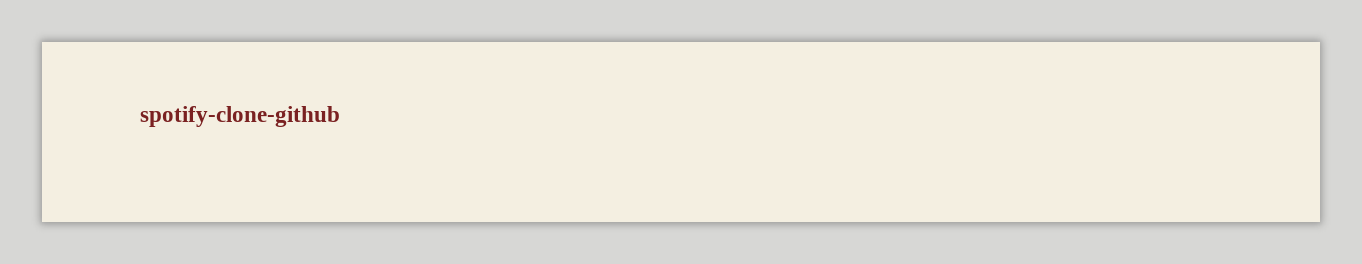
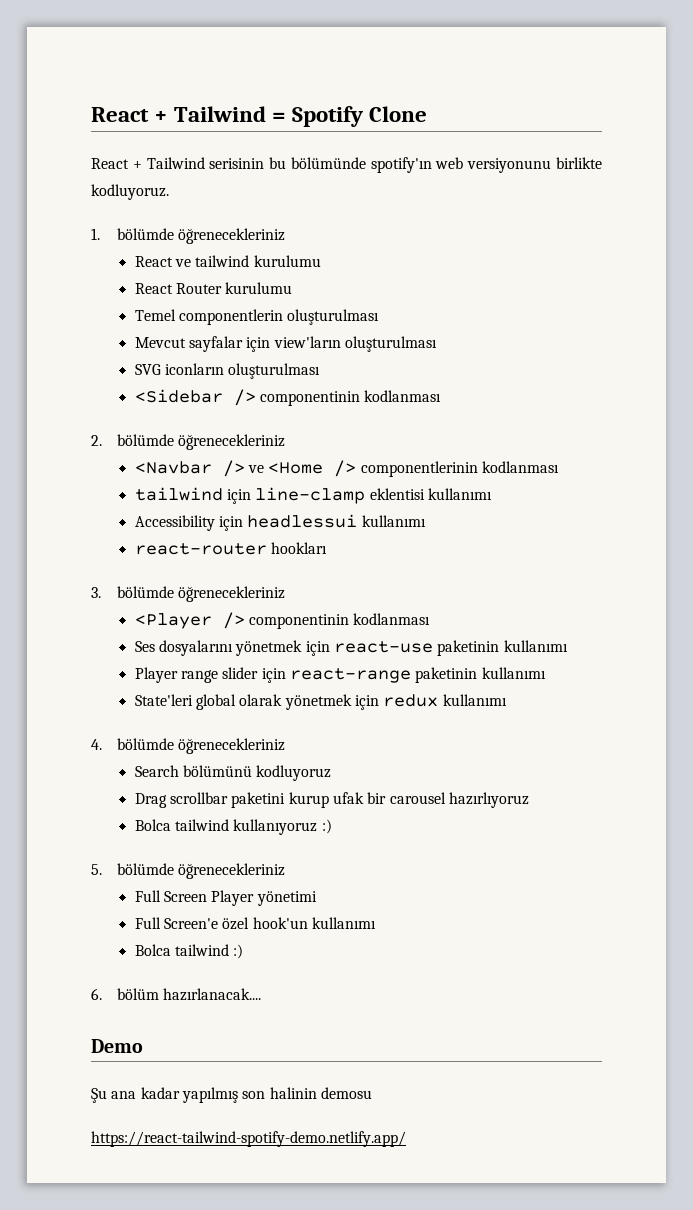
- spotify-clone-github
+ React + Tailwind = Spotify Clone
+ React + Tailwind serisinin bu bölümünde spotify'ın web versiyonunu birlikte kodluyoruz.
+ 1. bölümde öğrenecekleriniz
+ React ve tailwind kurulumu
+ React Router kurulumu
+ Temel componentlerin oluşturulması
+ Mevcut sayfalar için view'ların oluşturulması
+ SVG iconların oluşturulması
+ <Sidebar /> componentinin kodlanması
+ 2. bölümde öğrenecekleriniz
+ <Navbar /> ve <Home /> componentlerinin kodlanması
+ tailwind için line-clamp eklentisi kullanımı
+ Accessibility için headlessui kullanımı
+ react-router hookları
+ 3. bölümde öğrenecekleriniz
+ <Player /> componentinin kodlanması
+ Ses dosyalarını yönetmek için react-use paketinin kullanımı
+ Player range slider için react-range paketinin kullanımı
+ State'leri global olarak yönetmek için redux kullanımı
+ 4. bölümde öğrenecekleriniz
+ Search bölümünü kodluyoruz
+ Drag scrollbar paketini kurup ufak bir carousel hazırlıyoruz
+ Bolca tailwind kullanıyoruz :)
+ 5. bölümde öğrenecekleriniz
+ Full Screen Player yönetimi
+ Full Screen'e özel hook'un kullanımı
+ Bolca tailwind :)
+ 6. bölüm hazırlanacak....
+ Demo
+ Şu ana kadar yapılmış son halinin demosu
+ https://react-tailwind-spotify-demo.netlify.app/

